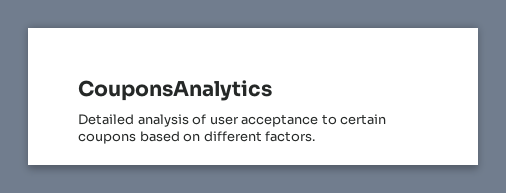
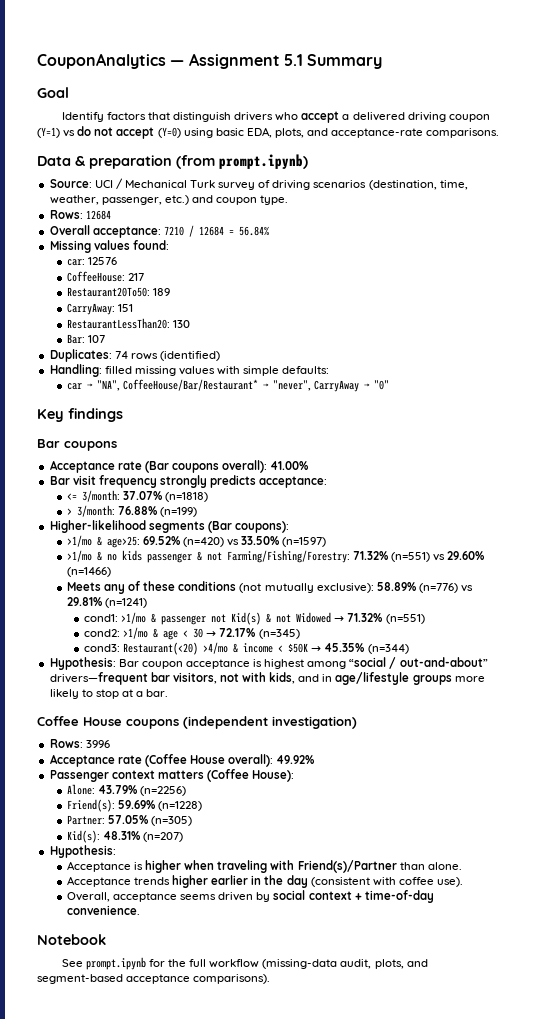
- CouponsAnalytics
- Detailed analysis of user acceptance to certain coupons based on different factors.
+ CouponAnalytics — Assignment 5.1 Summary
+ Goal
+ Identify factors that distinguish drivers who accept a delivered driving coupon (Y=1) vs do not accept (Y=0) using basic EDA, plots, and acceptance-rate comparisons.
+ Data & preparation (from prompt.ipynb)
+ Source: UCI / Mechanical Turk survey of driving scenarios (destination, time, weather, passenger, etc.) and coupon type.
+ Rows: 12684
+ Overall acceptance: 7210 / 12684 = 56.84%
+ Missing values found:
+ car: 12576
+ CoffeeHouse: 217
+ Restaurant20To50: 189
+ CarryAway: 151
+ RestaurantLessThan20: 130
+ Bar: 107
+ Duplicates: 74 rows (identified)
+ Handling: filled missing values with simple defaults:
+ car → "NA", CoffeeHouse/Bar/Restaurant* → "never", CarryAway → "0"
+ Key findings
+ Bar coupons
+ Acceptance rate (Bar coupons overall): 41.00%
+ Bar visit frequency strongly predicts acceptance:
+ <= 3/month: 37.07% (n=1818)
+ > 3/month: 76.88% (n=199)
+ Higher-likelihood segments (Bar coupons):
+ >1/mo & age>25: 69.52% (n=420) vs 33.50% (n=1597)
+ >1/mo & no kids passenger & not Farming/Fishing/Forestry: 71.32% (n=551) vs 29.60% (n=1466)
+ Meets any of these conditions (not mutually exclusive): 58.89% (n=776) vs 29.81% (n=1241)
+ cond1: >1/mo & passenger not Kid(s) & not Widowed → 71.32% (n=551)
+ cond2: >1/mo & age < 30 → 72.17% (n=345)
+ cond3: Restaurant(<20) >4/mo & income < $50K → 45.35% (n=344)
+ Hypothesis: Bar coupon acceptance is highest among “social / out-and-about” drivers—frequent bar visitors, not with kids, and in age/lifestyle groups more likely to stop at a bar.
+ Coffee House coupons (independent investigation)
+ Rows: 3996
+ Acceptance rate (Coffee House overall): 49.92%
+ Passenger context matters (Coffee House):
+ Alone: 43.79% (n=2256)
+ Friend(s): 59.69% (n=1228)
+ Partner: 57.05% (n=305)
+ Kid(s): 48.31% (n=207)
+ Hypothesis:
+ Acceptance is higher when traveling with Friend(s)/Partner than alone.
+ Acceptance trends higher earlier in the day (consistent with coffee use).
+ Overall, acceptance seems driven by social context + time-of-day convenience.
+ Notebook
+ See prompt.ipynb for the full workflow (missing-data audit, plots, and segment-based acceptance comparisons).

